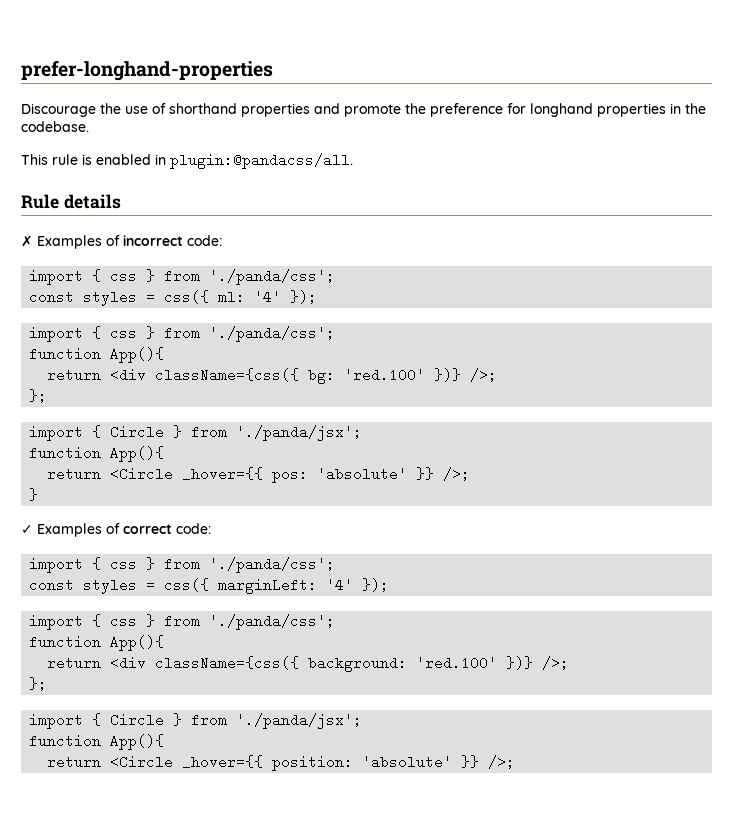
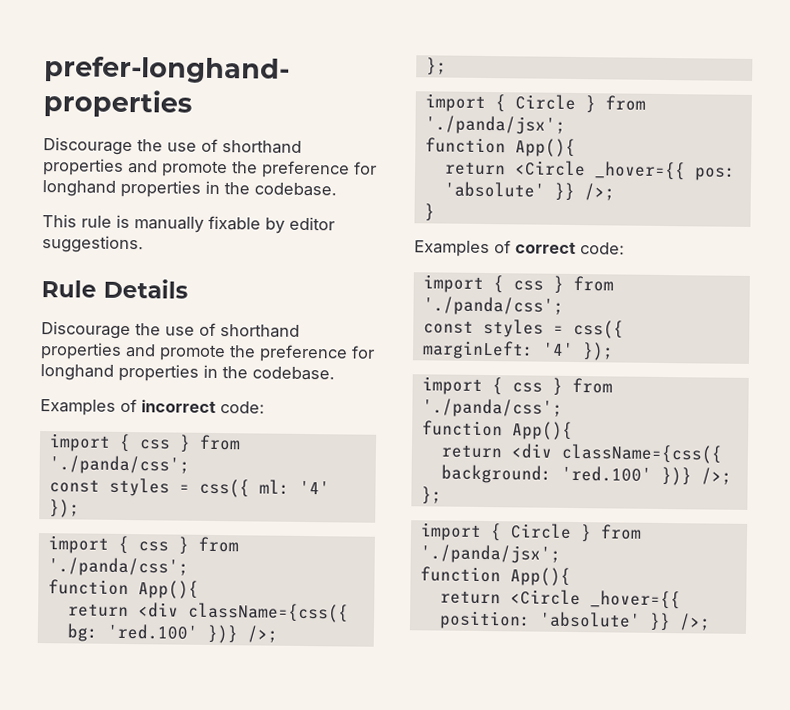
- This rule is enabled in plugin:@pandacss/all.
- Rule details
- ✗ Examples of incorrect code:
+ This rule is manually fixable by editor suggestions.
+ Rule Details
+ Discourage the use of shorthand properties and promote the preference for longhand properties in the codebase.
+ Examples of incorrect code:
- ✓ Examples of correct code:
+ Examples of correct code:

